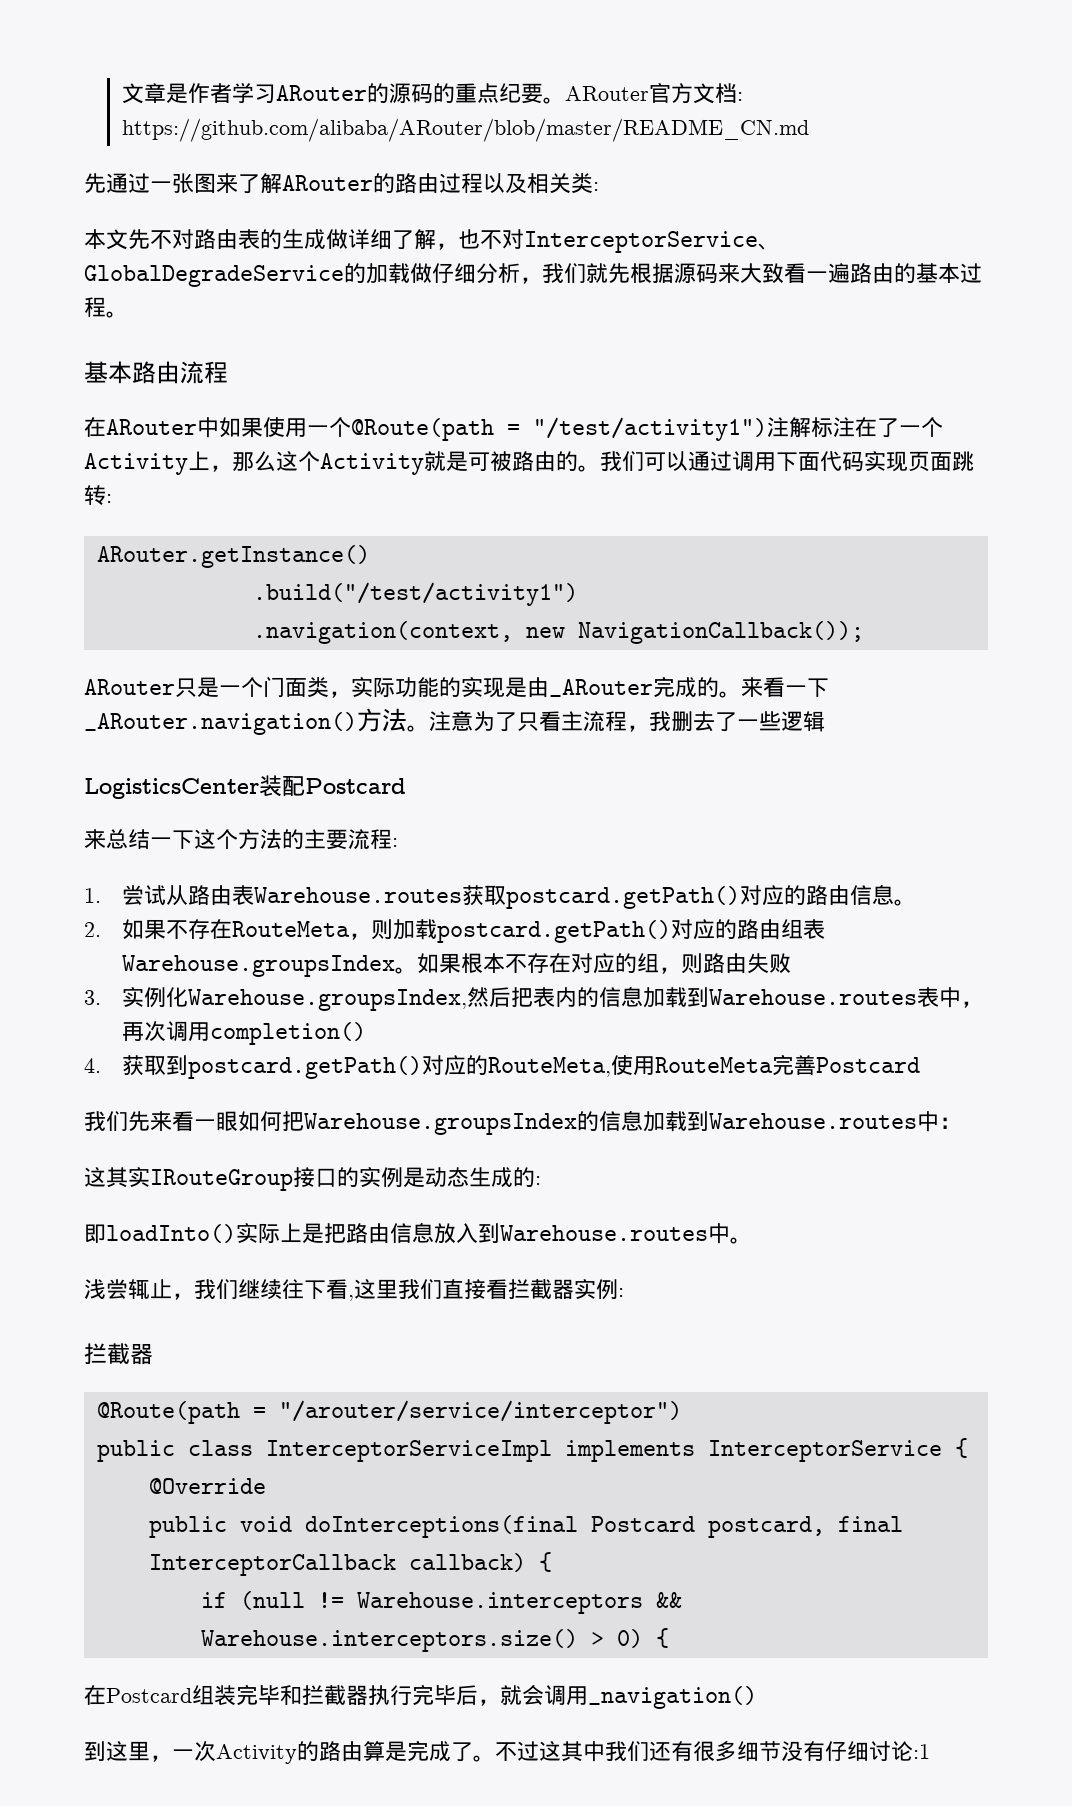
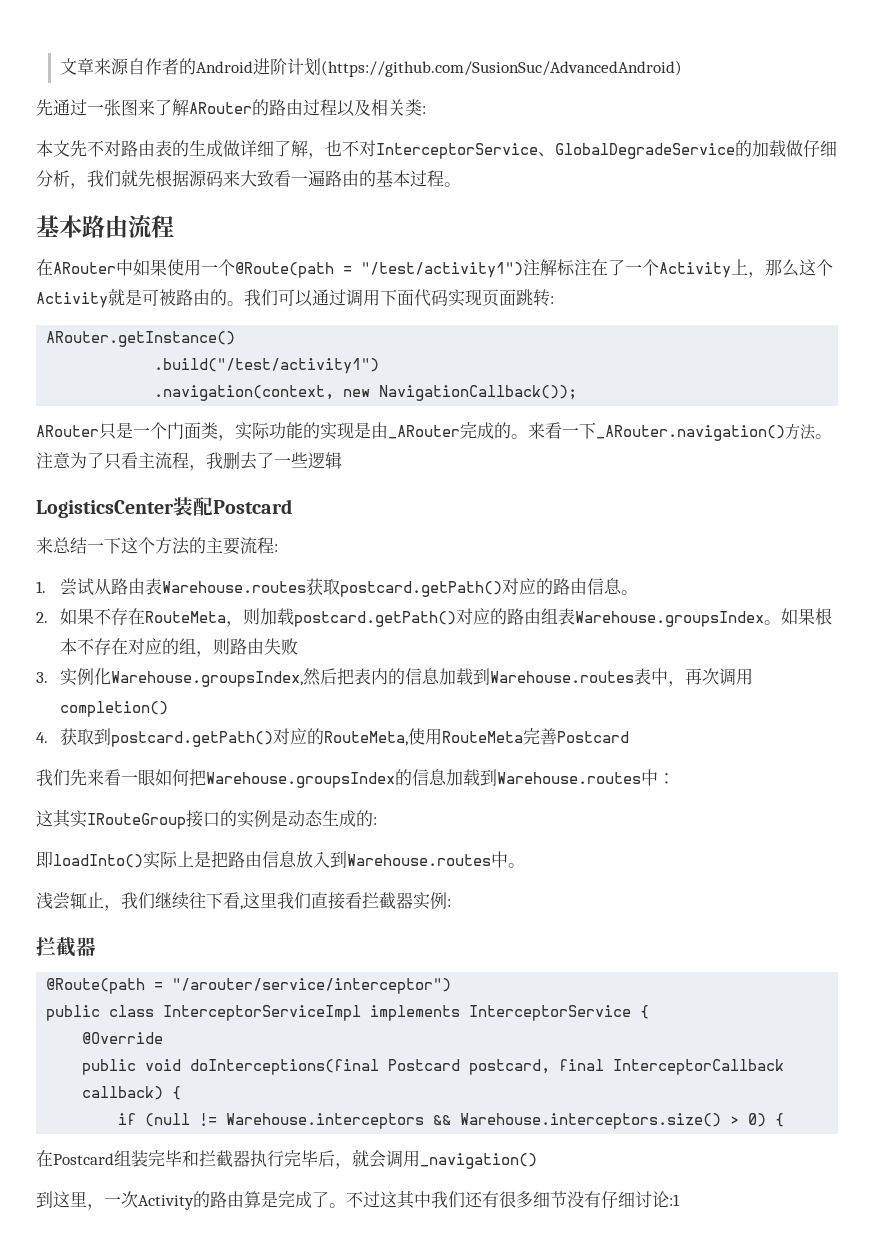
- 文章是作者学习ARouter的源码的重点纪要。ARouter官方文档: https://github.com/alibaba/ARouter/blob/master/README_CN.md
+ 文章来源自作者的Android进阶计划(https://github.com/SusionSuc/AdvancedAndroid)

